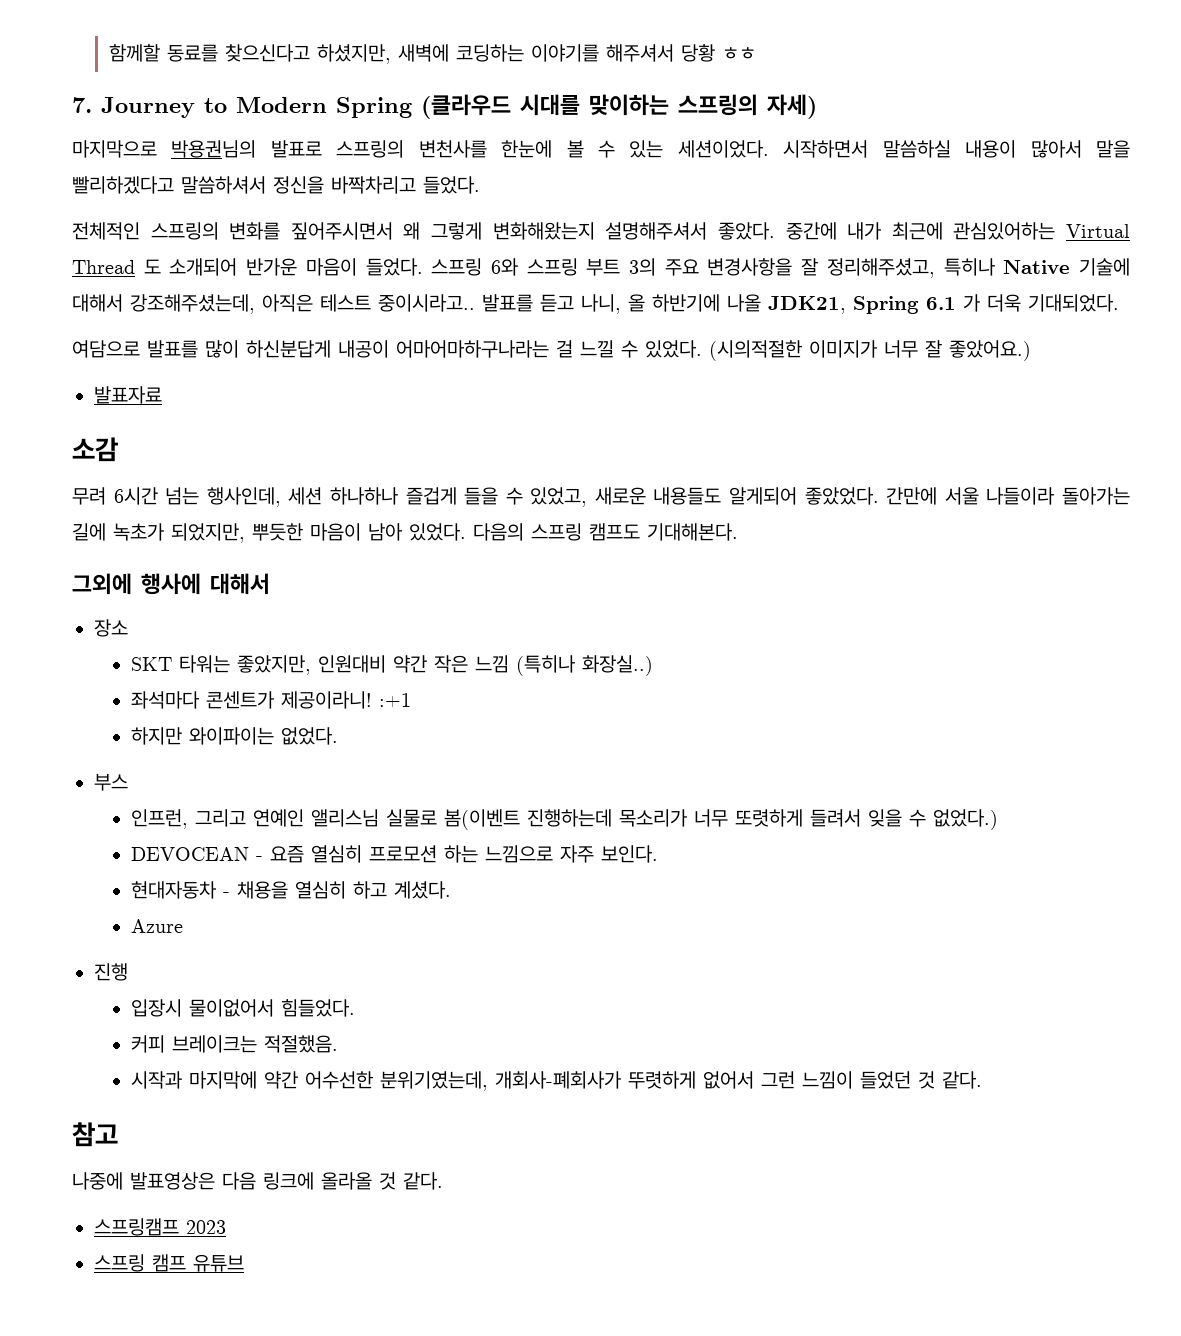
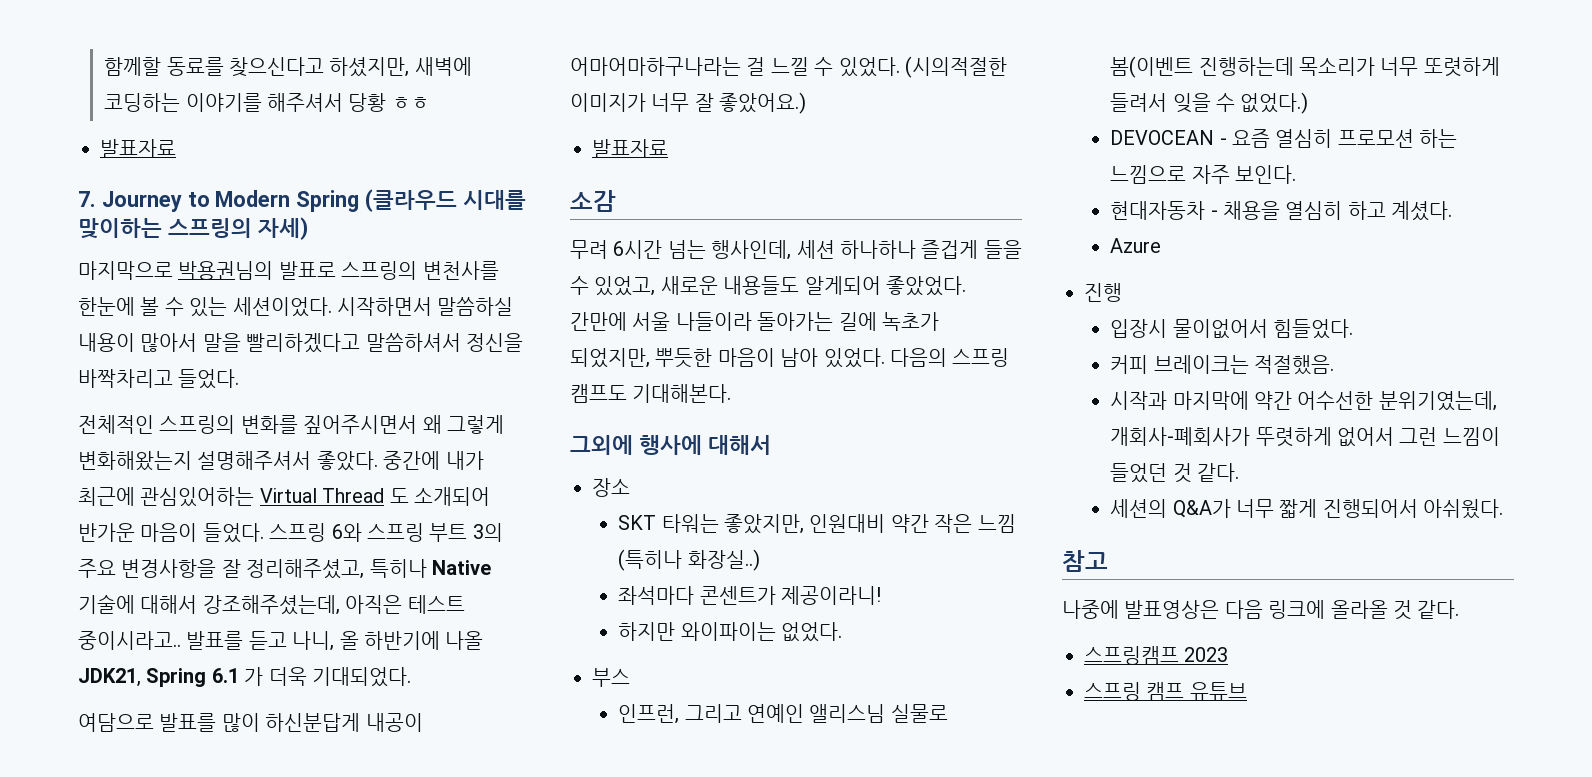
  함께할 동료를 찾으신다고 하셨지만, 새벽에 코딩하는 이야기를 해주셔서 당황 ㅎㅎ
+ 발표자료
- 좌석마다 콘센트가 제공이라니! :+1
+ 좌석마다 콘센트가 제공이라니!
+ 세션의 Q&A가 너무 짧게 진행되어서 아쉬웠다.

